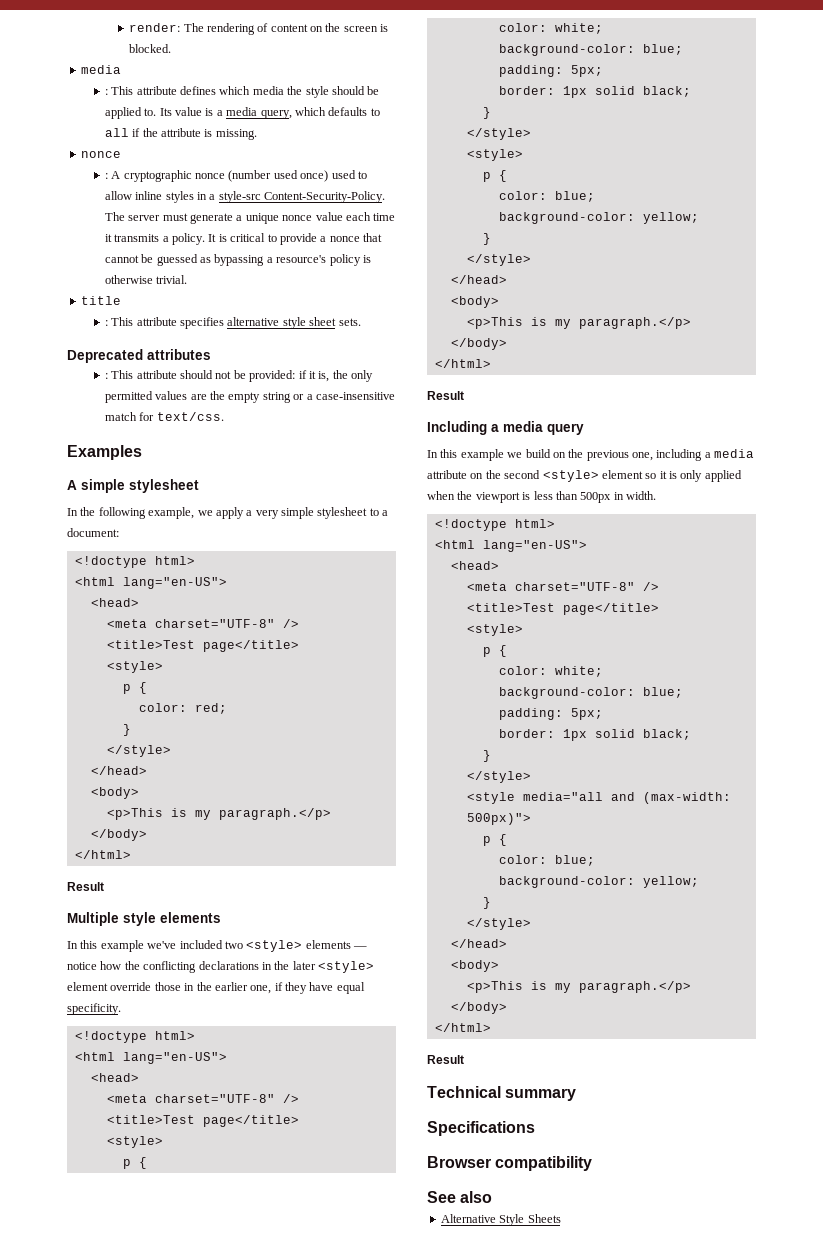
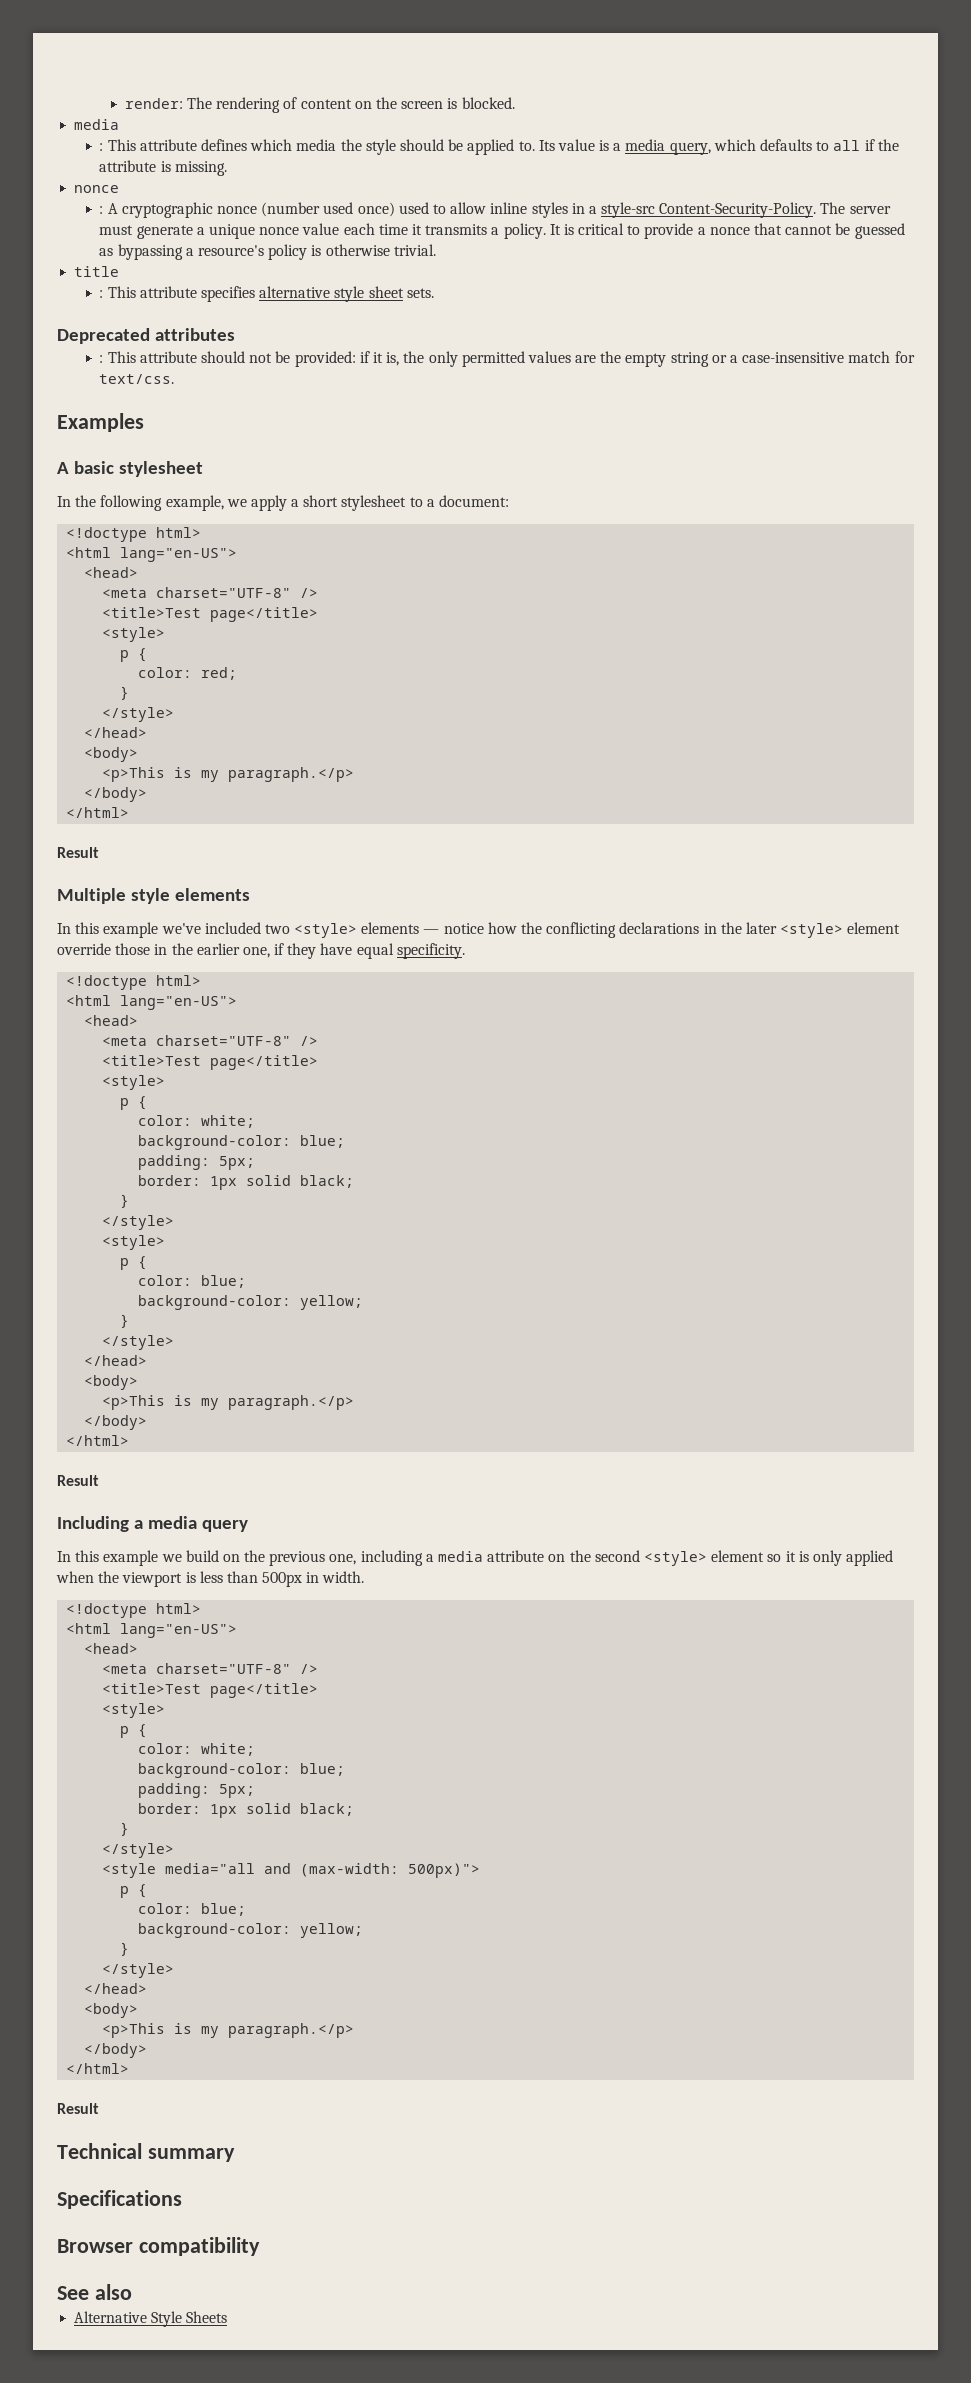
- A simple stylesheet
+ A basic stylesheet
- In the following example, we apply a very simple stylesheet to a document:
+ In the following example, we apply a short stylesheet to a document:

